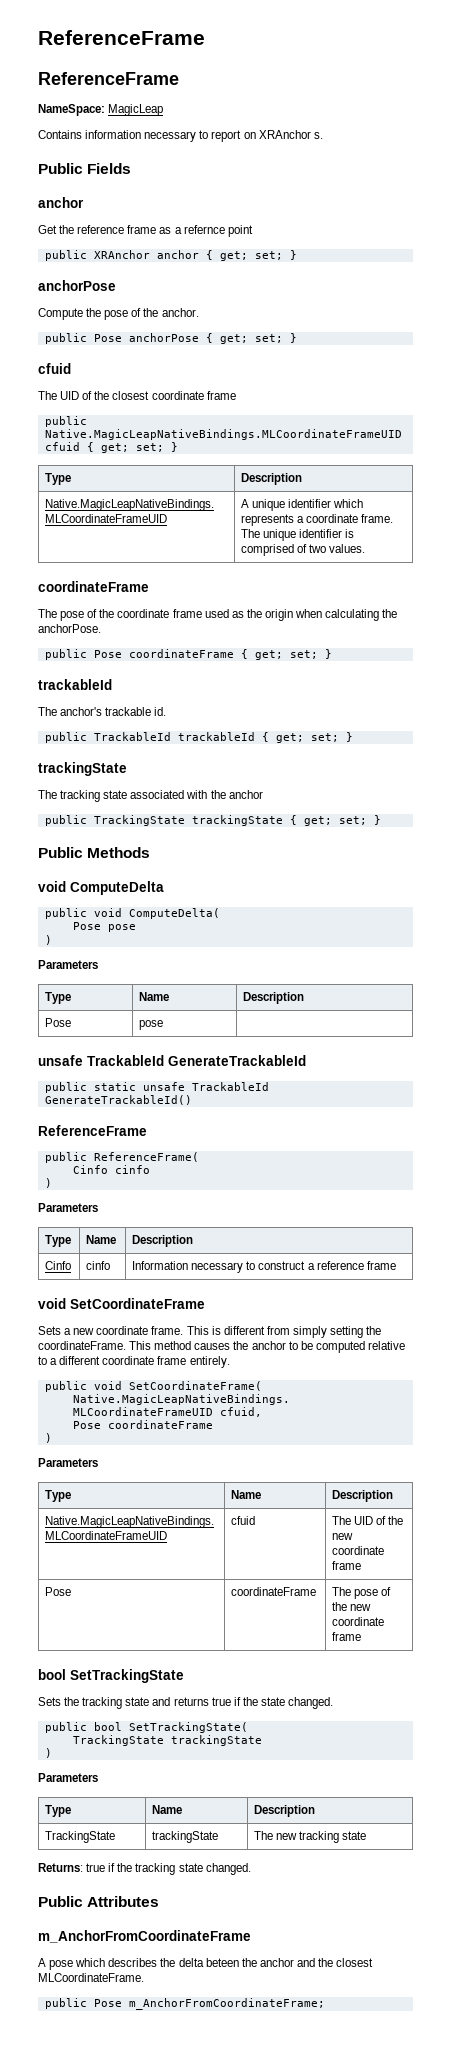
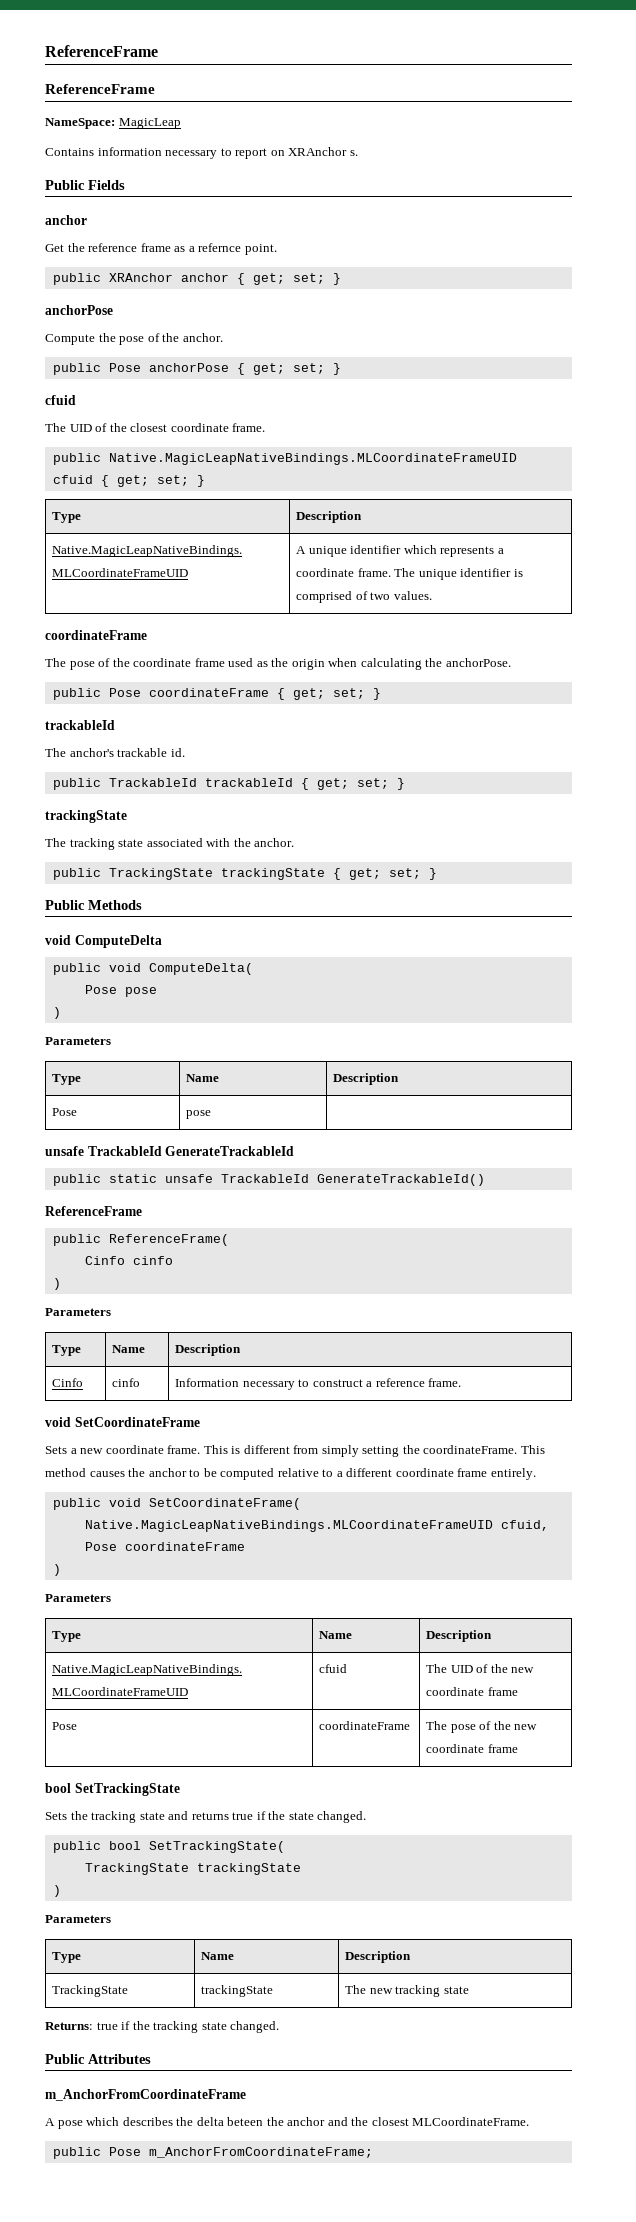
- Get the reference frame as a refernce point
+ Get the reference frame as a refernce point.
- The UID of the closest coordinate frame
+ The UID of the closest coordinate frame.
- The tracking state associated with the anchor
+ The tracking state associated with the anchor.
- Cinfo | cinfo | Information necessary to construct a reference frame
+ Cinfo | cinfo | Information necessary to construct a reference frame.

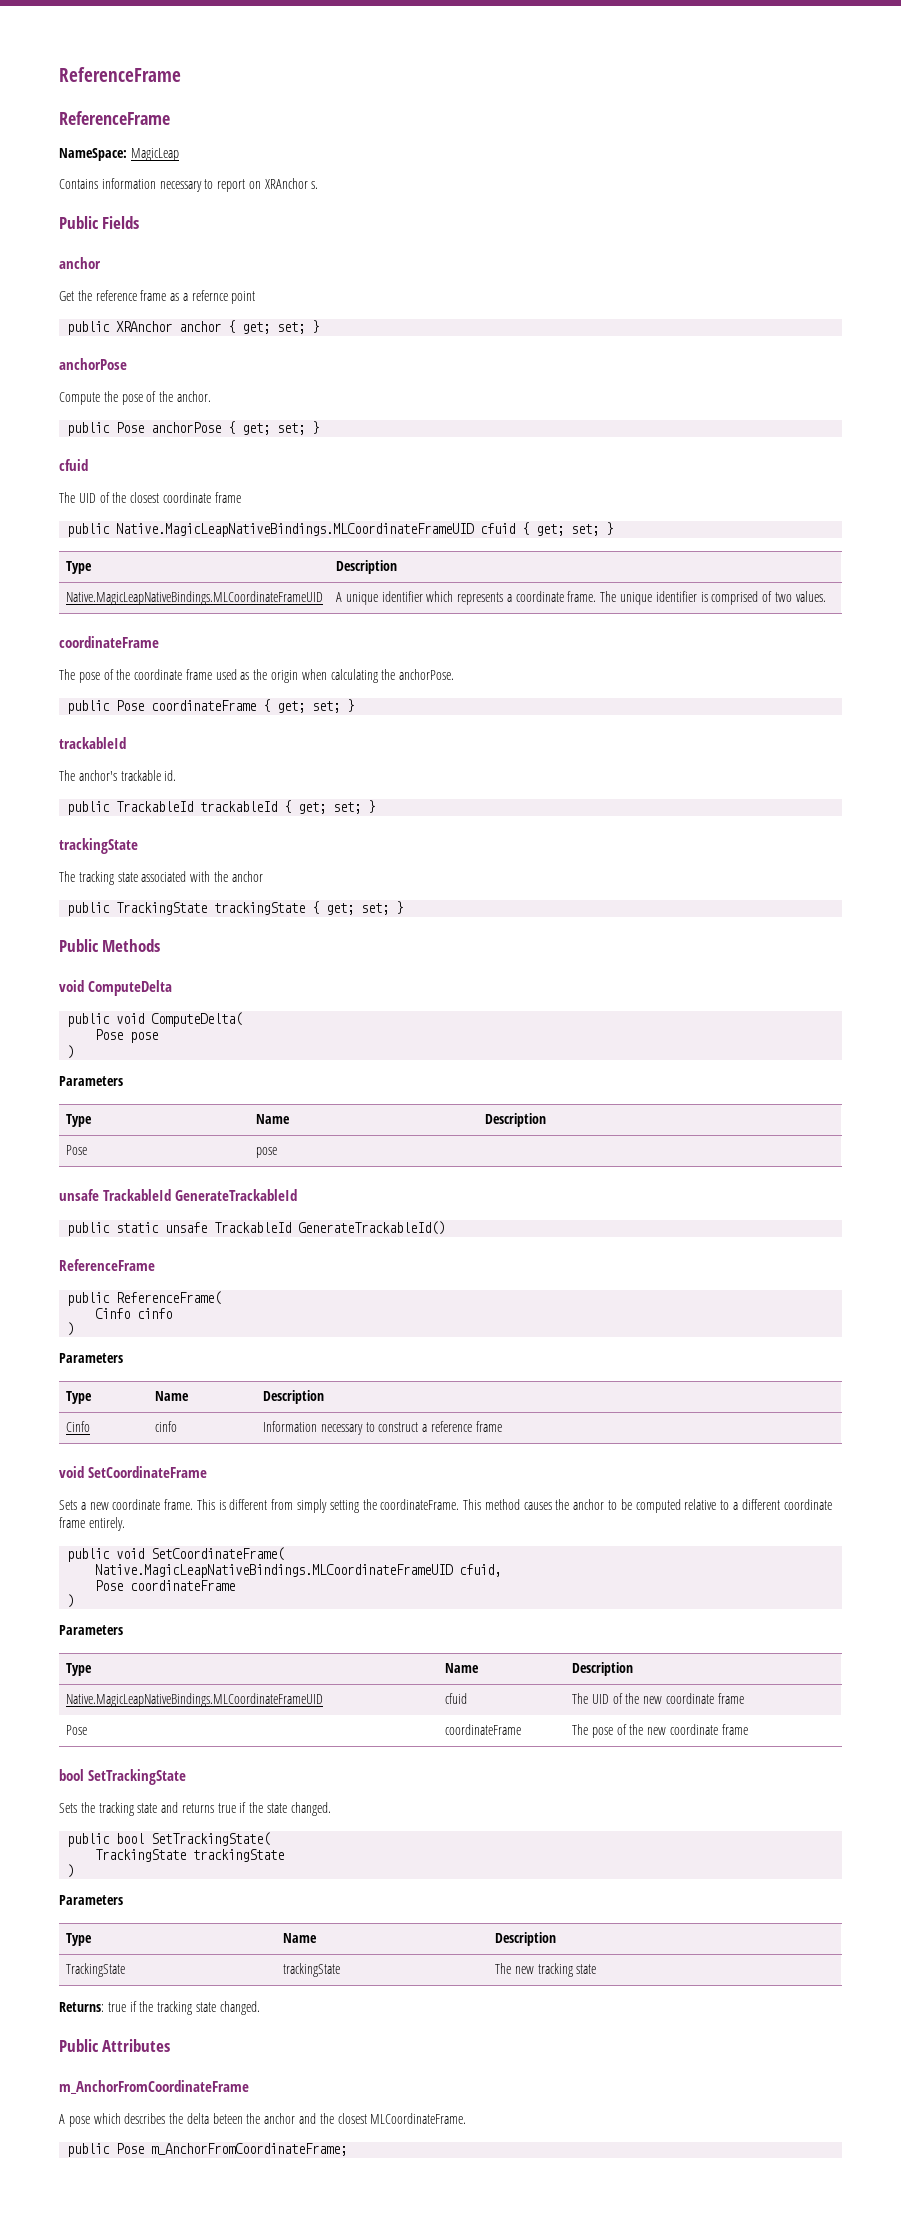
- Get the reference frame as a refernce point.
+ Get the reference frame as a refernce point
- The UID of the closest coordinate frame.
+ The UID of the closest coordinate frame
- The tracking state associated with the anchor.
+ The tracking state associated with the anchor
- Cinfo | cinfo | Information necessary to construct a reference frame.
+ Cinfo | cinfo | Information necessary to construct a reference frame

